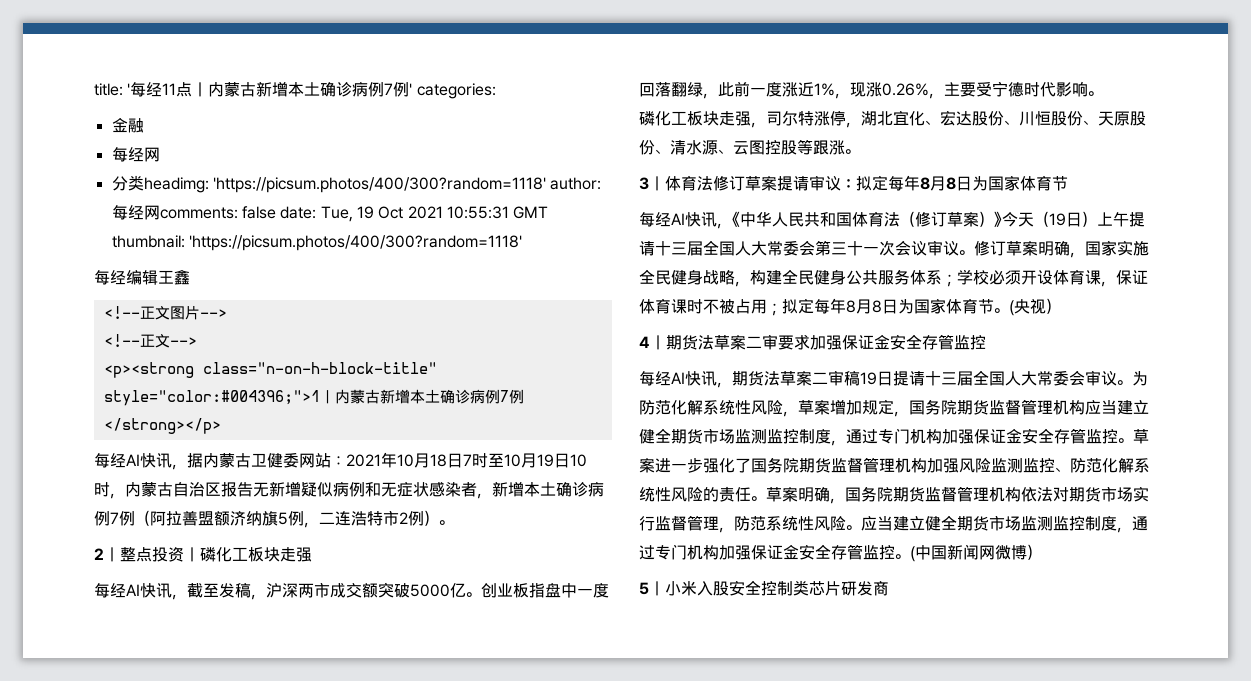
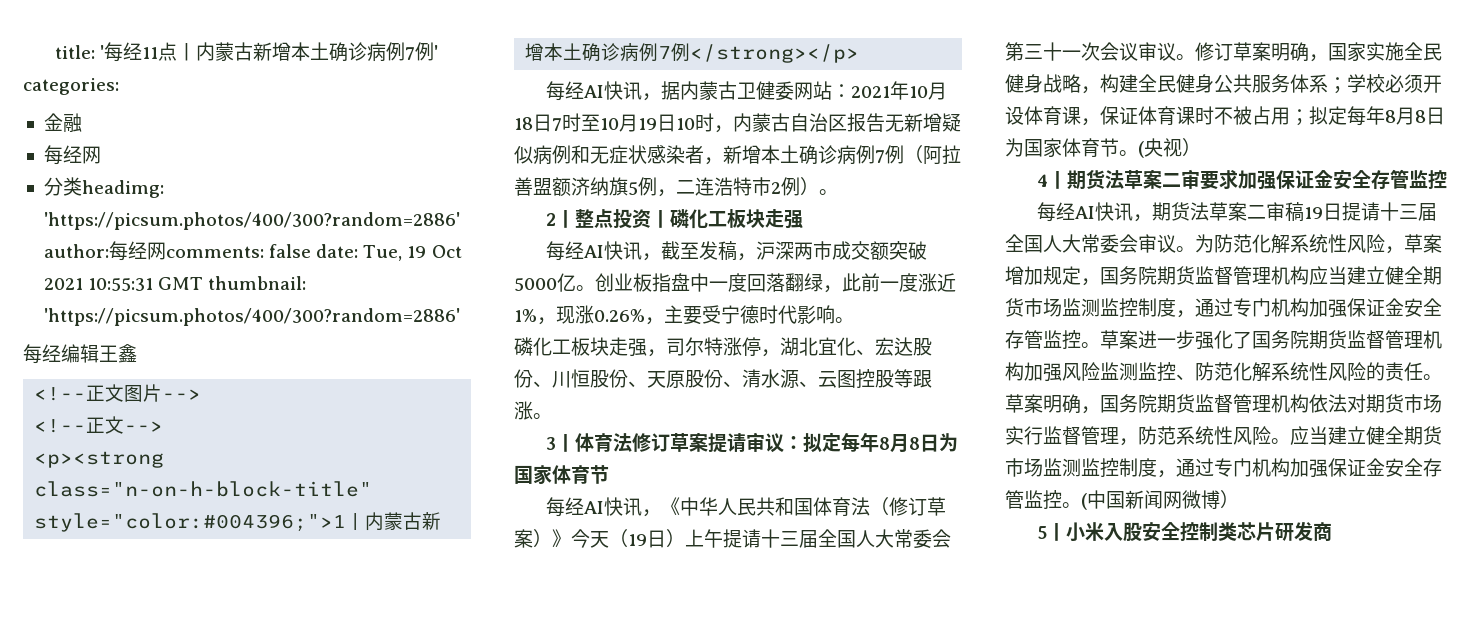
- 分类headimg: 'https://picsum.photos/400/300?random=1118' author:每经网comments: false date: Tue, 19 Oct 2021 10:55:31 GMT thumbnail: 'https://picsum.photos/400/300?random=1118'
+ 分类headimg: 'https://picsum.photos/400/300?random=2886' author:每经网comments: false date: Tue, 19 Oct 2021 10:55:31 GMT thumbnail: 'https://picsum.photos/400/300?random=2886'

